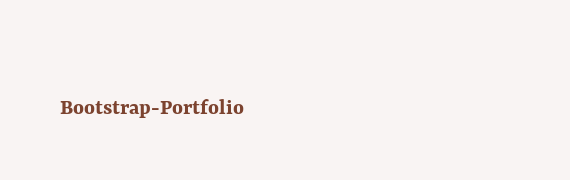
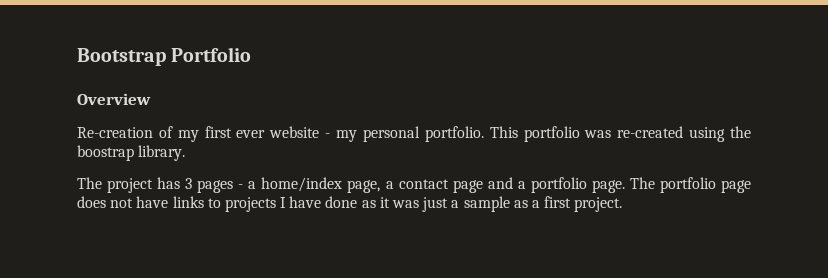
- Bootstrap-Portfolio
+ Bootstrap Portfolio
+ Overview
+ Re-creation of my first ever website - my personal portfolio. This portfolio was re-created using the boostrap library.
+ The project has 3 pages - a home/index page, a contact page and a portfolio page. The portfolio page does not have links to projects I have done as it was just a sample as a first project.

